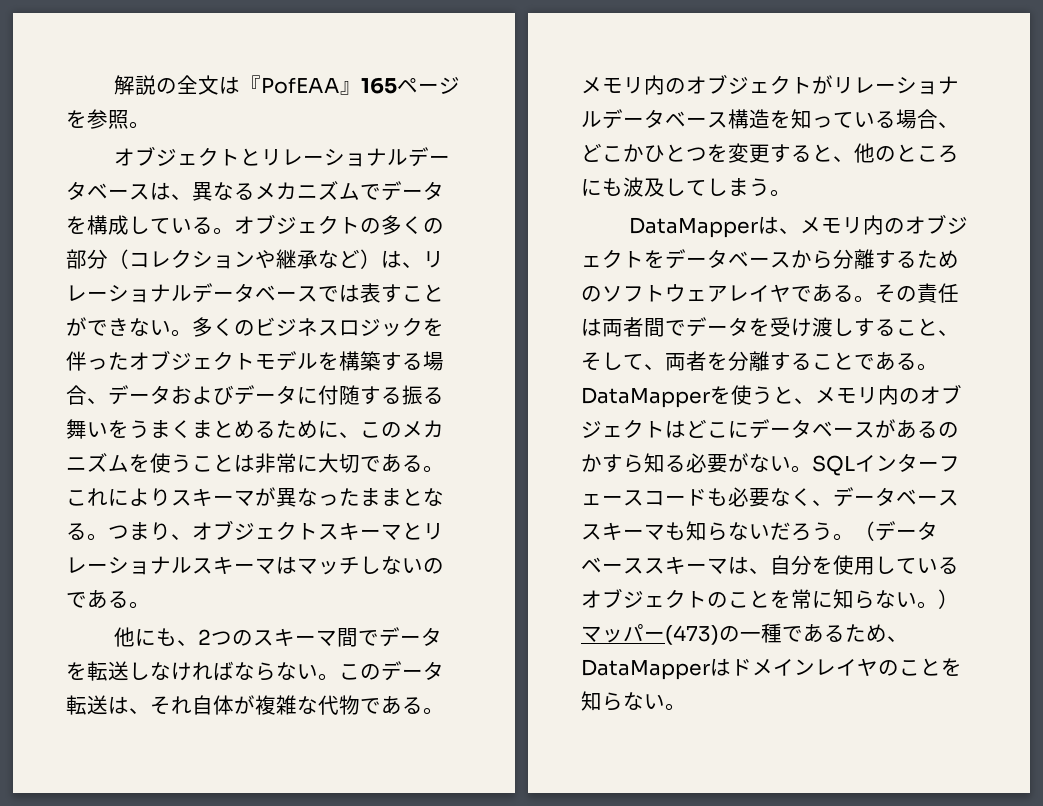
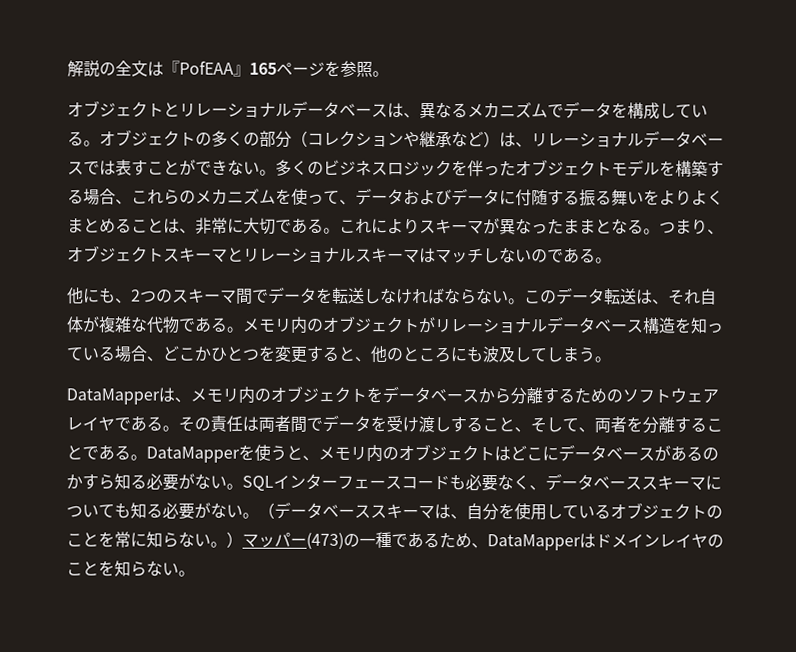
- 多くのビジネスロジックを伴ったオブジェクトモデルを構築する場合、データおよびデータに付随する振る舞いをうまくまとめるために、このメカニズムを使うことは非常に大切である。
+ 多くのビジネスロジックを伴ったオブジェクトモデルを構築する場合、これらのメカニズムを使って、データおよびデータに付随する振る舞いをよりよくまとめることは、非常に大切である。
- SQLインターフェースコードも必要なく、データベーススキーマも知らないだろう。
+ SQLインターフェースコードも必要なく、データベーススキーマについても知る必要がない。

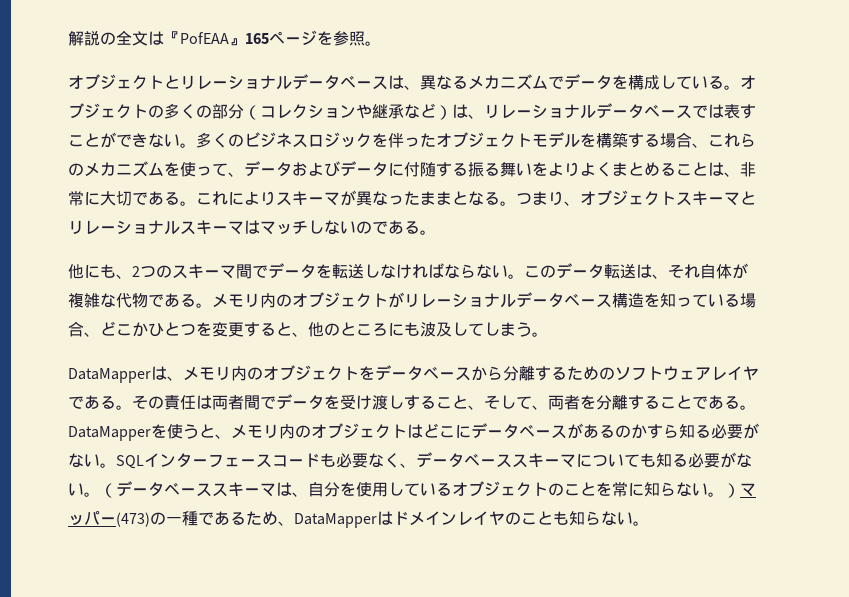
- （データベーススキーマは、自分を使用しているオブジェクトのことを常に知らない。）マッパー(473)の一種であるため、DataMapperはドメインレイヤのことを知らない。
+ （データベーススキーマは、自分を使用しているオブジェクトのことを常に知らない。）マッパー(473)の一種であるため、DataMapperはドメインレイヤのことも知らない。

